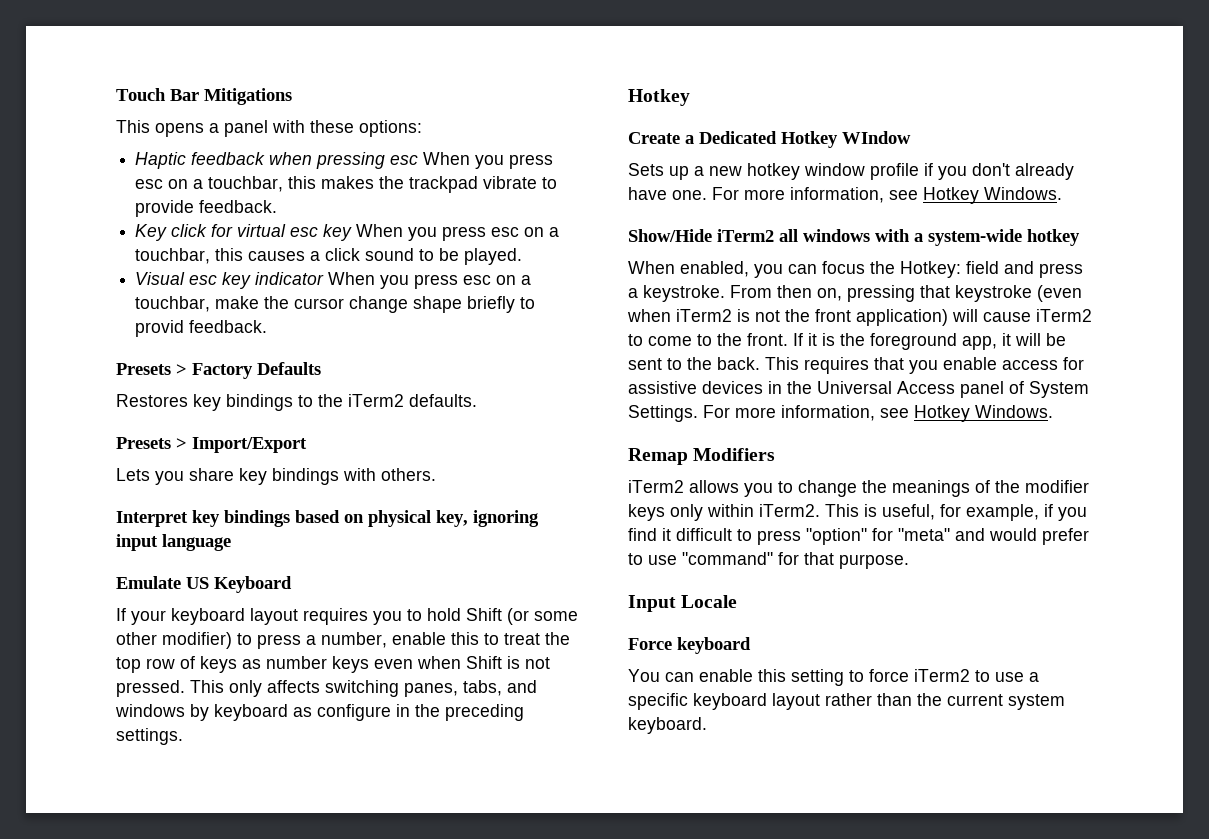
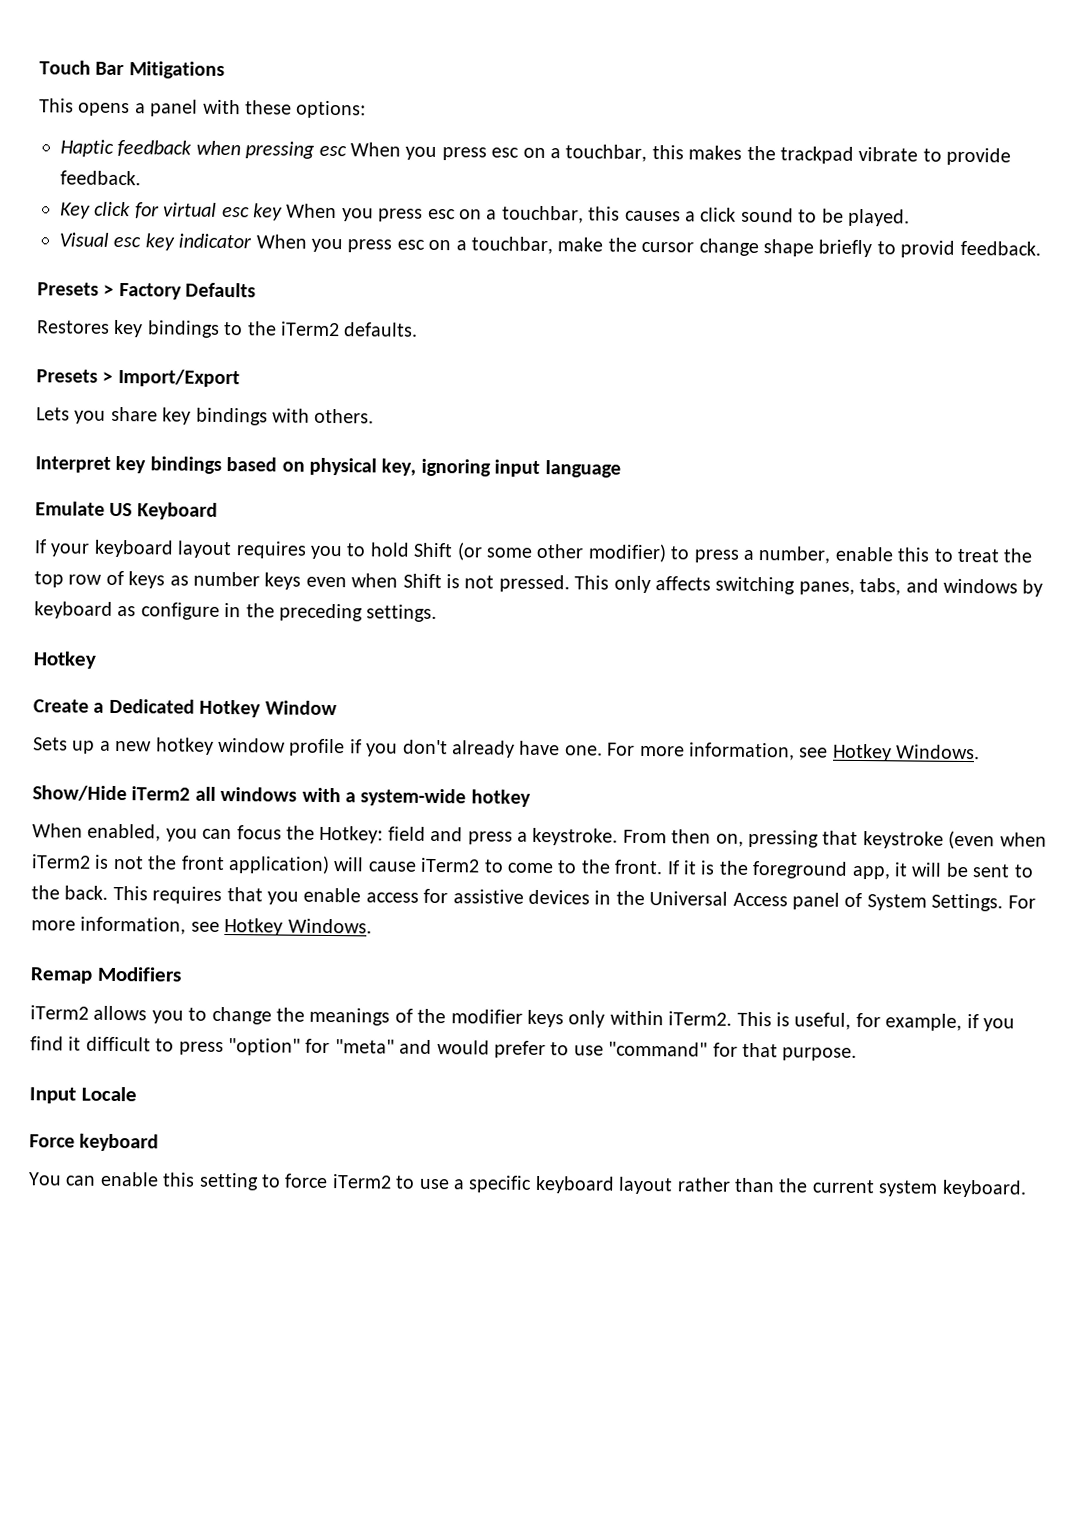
- Create a Dedicated Hotkey WIndow
+ Create a Dedicated Hotkey Window

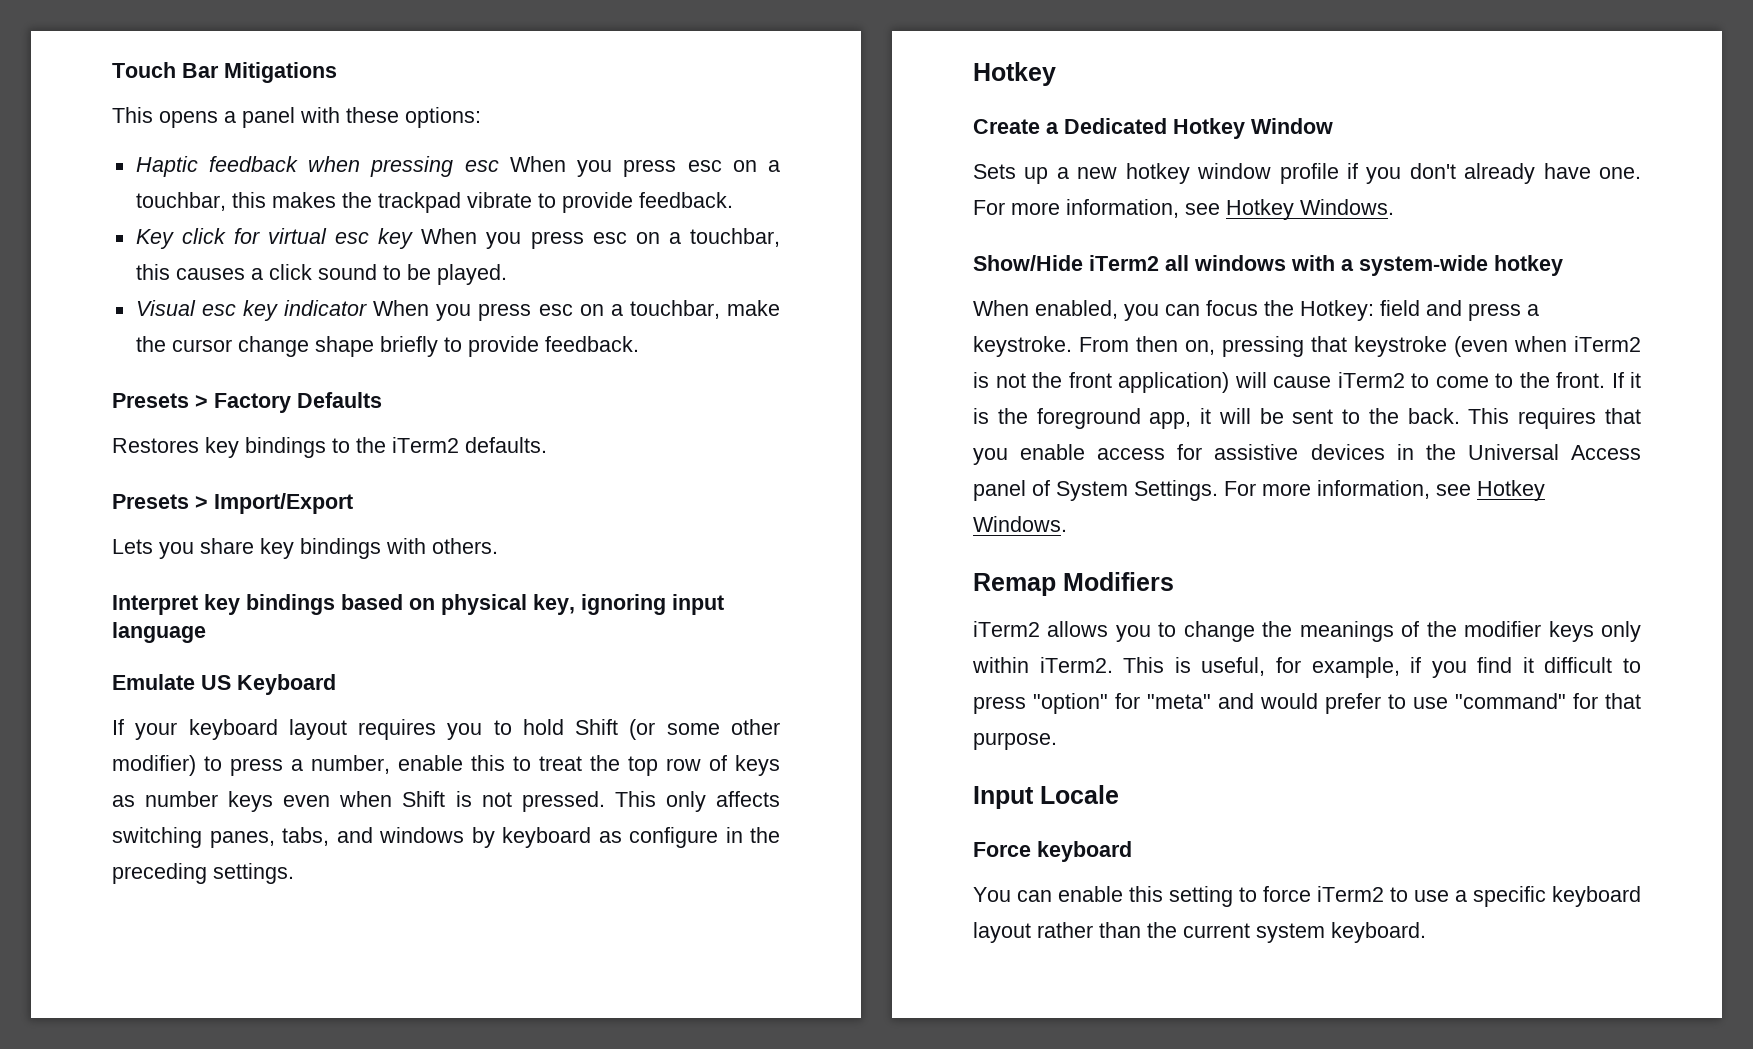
- Visual esc key indicator When you press esc on a touchbar, make the cursor change shape briefly to provid feedback.
+ Visual esc key indicator When you press esc on a touchbar, make the cursor change shape briefly to provide feedback.

